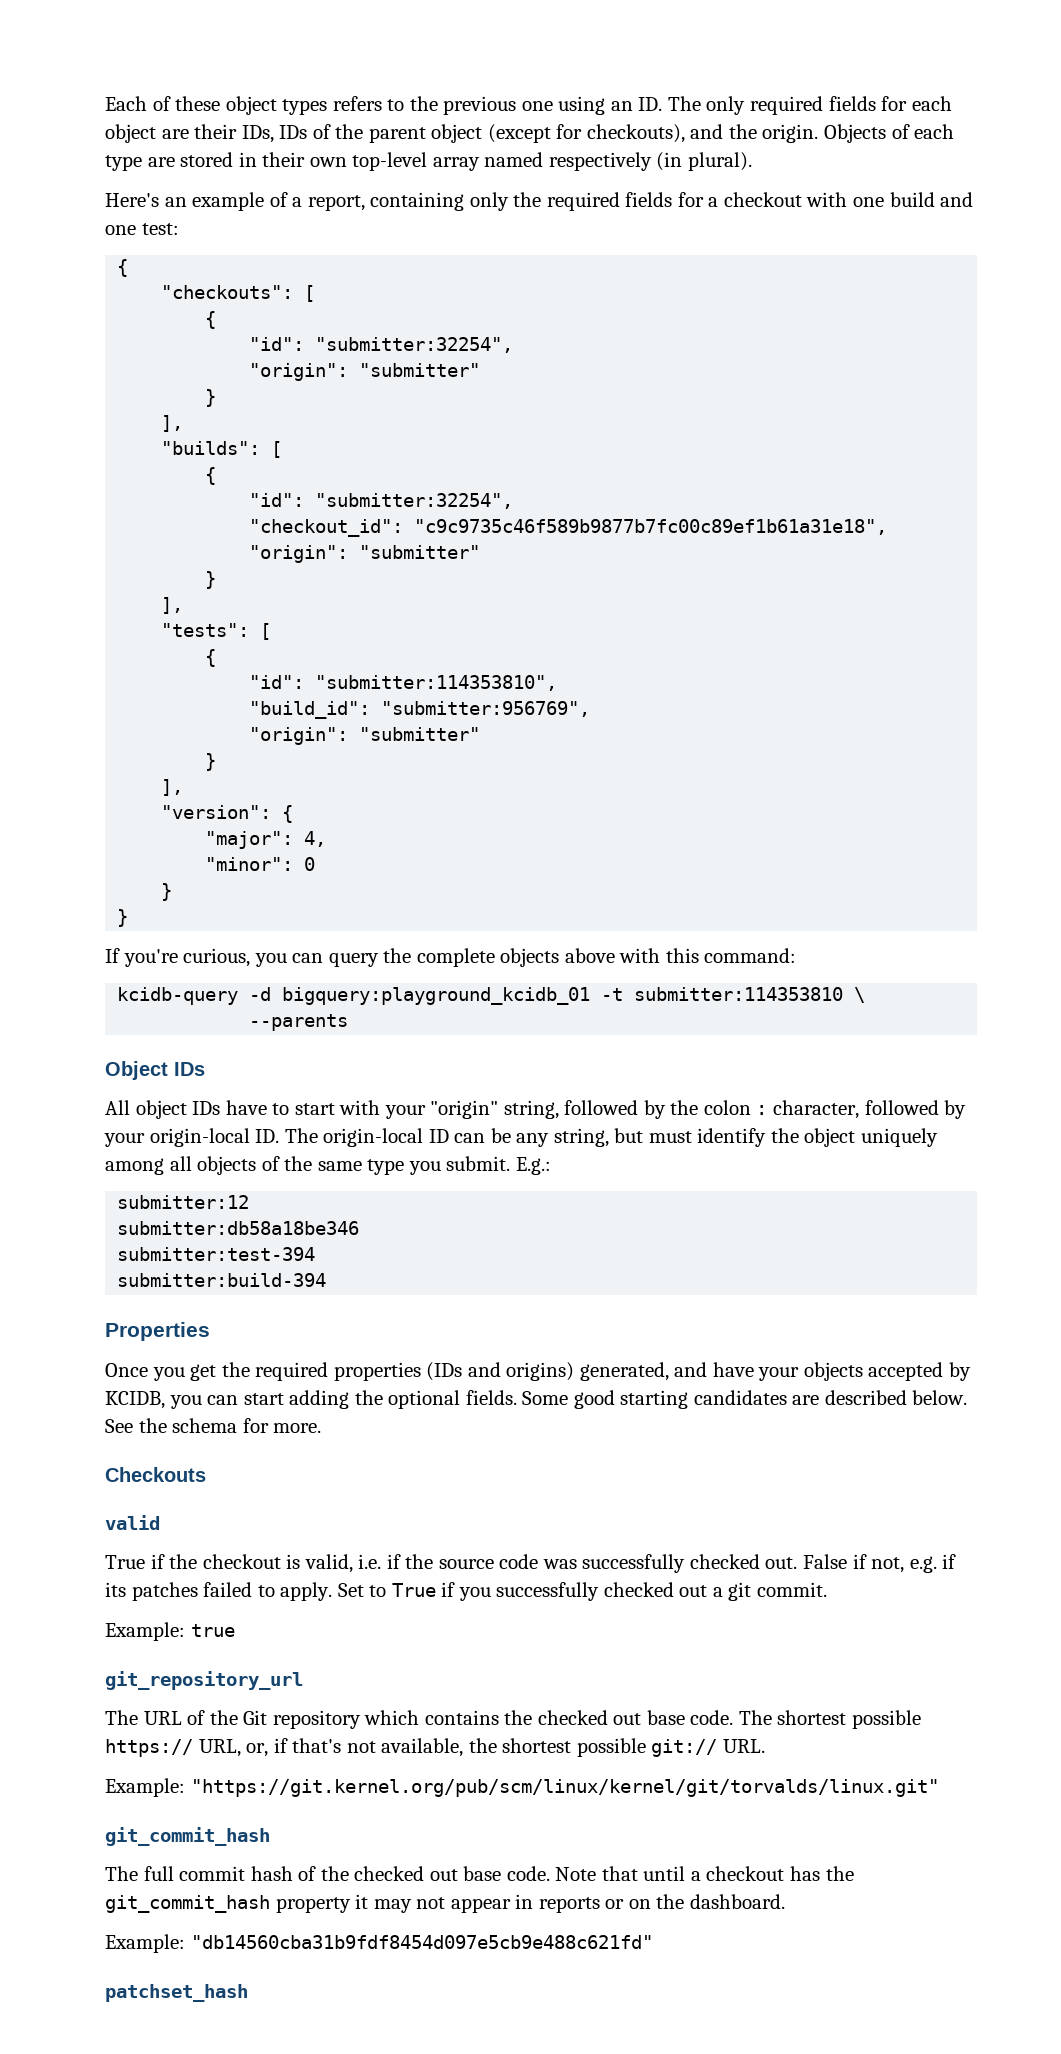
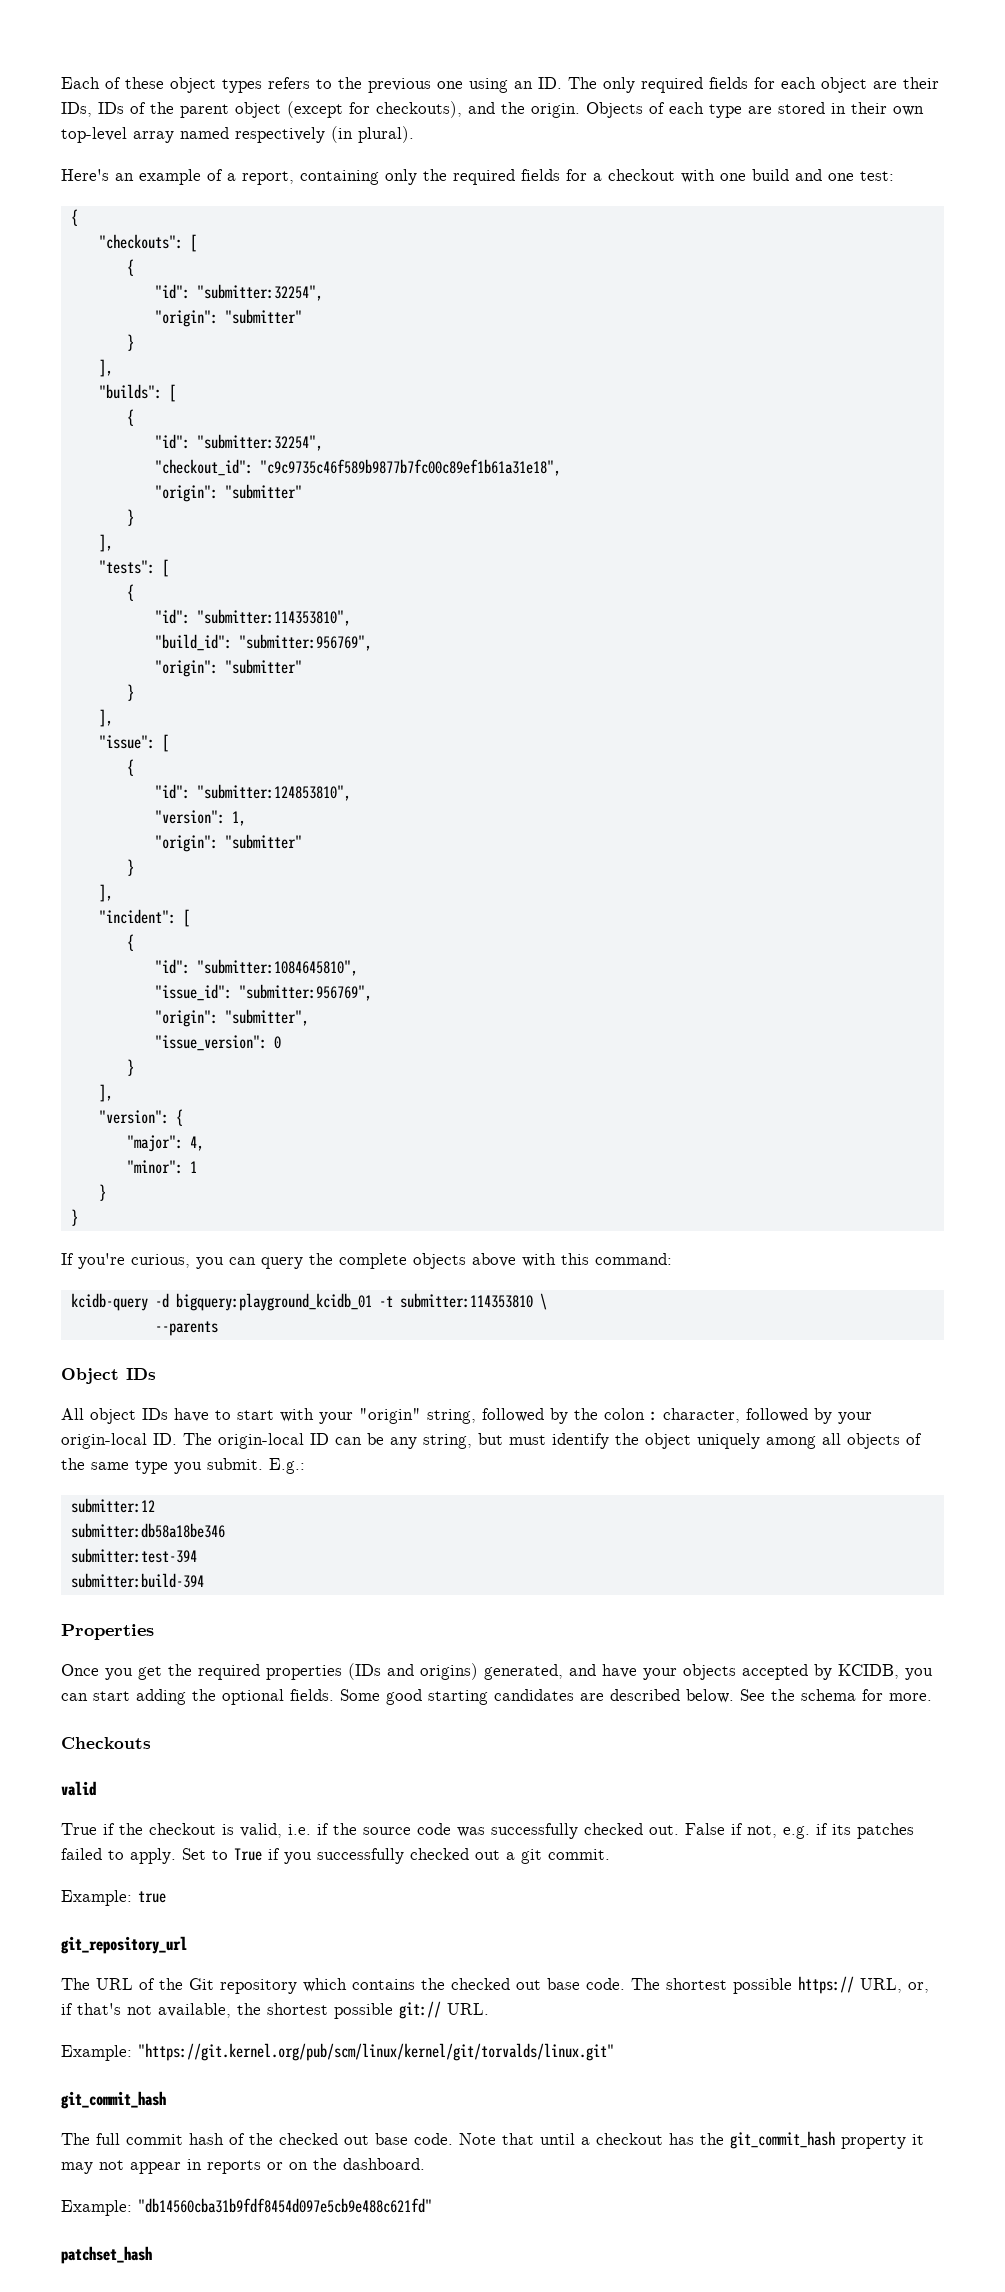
+ "issue": [
+ {
+ "id": "submitter:124853810",
+ "version": 1,
+ "origin": "submitter"
+ }
+ ],
+ "incident": [
+ {
+ "id": "submitter:1084645810",
+ "issue_id": "submitter:956769",
+ "origin": "submitter",
+ "issue_version": 0
+ }
+ ],
- "minor": 0
+ "minor": 1

